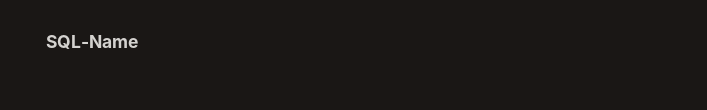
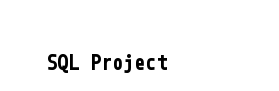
- SQL-Name
+ SQL Project

